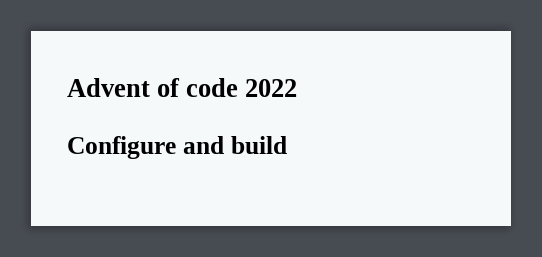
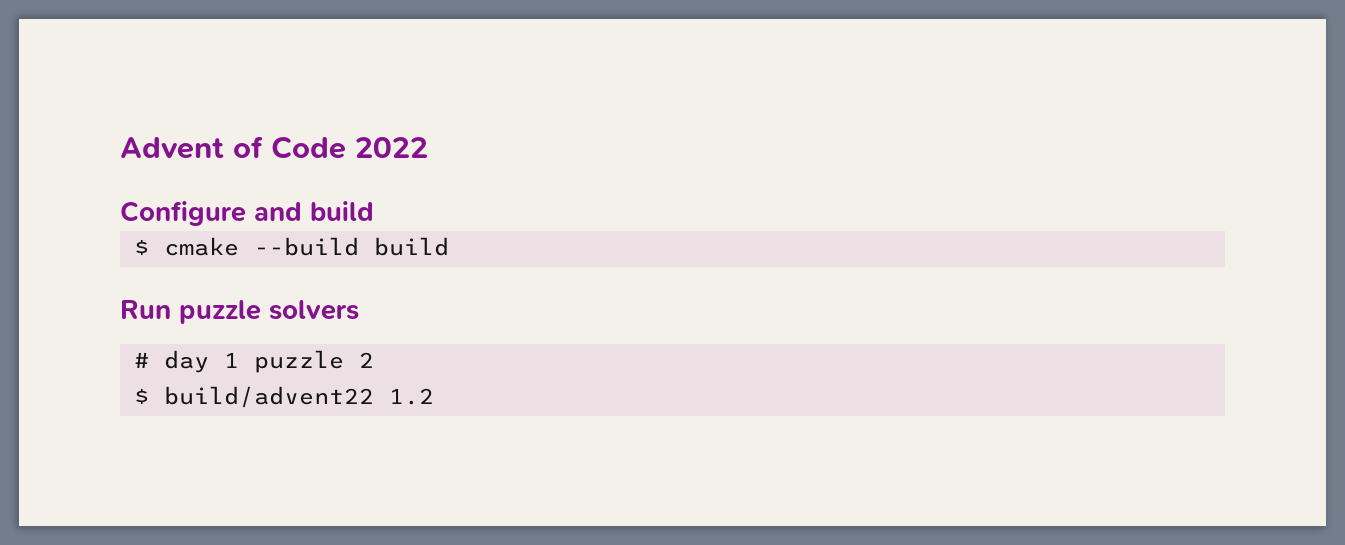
- Advent of code 2022
+ Advent of Code 2022
+ $ cmake --build build
+ Run puzzle solvers
+ # day 1 puzzle 2
+ $ build/advent22 1.2

